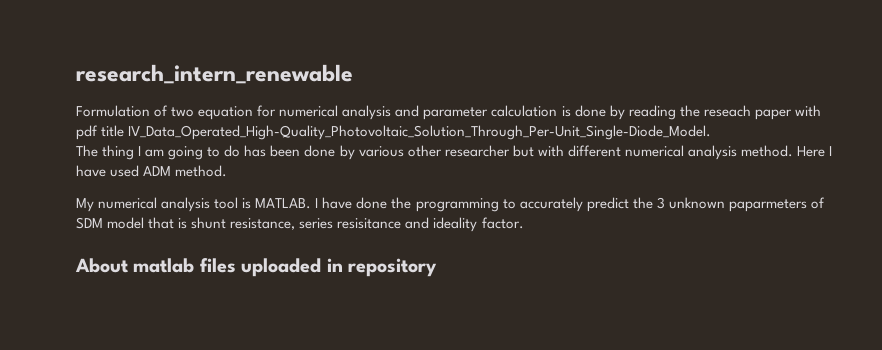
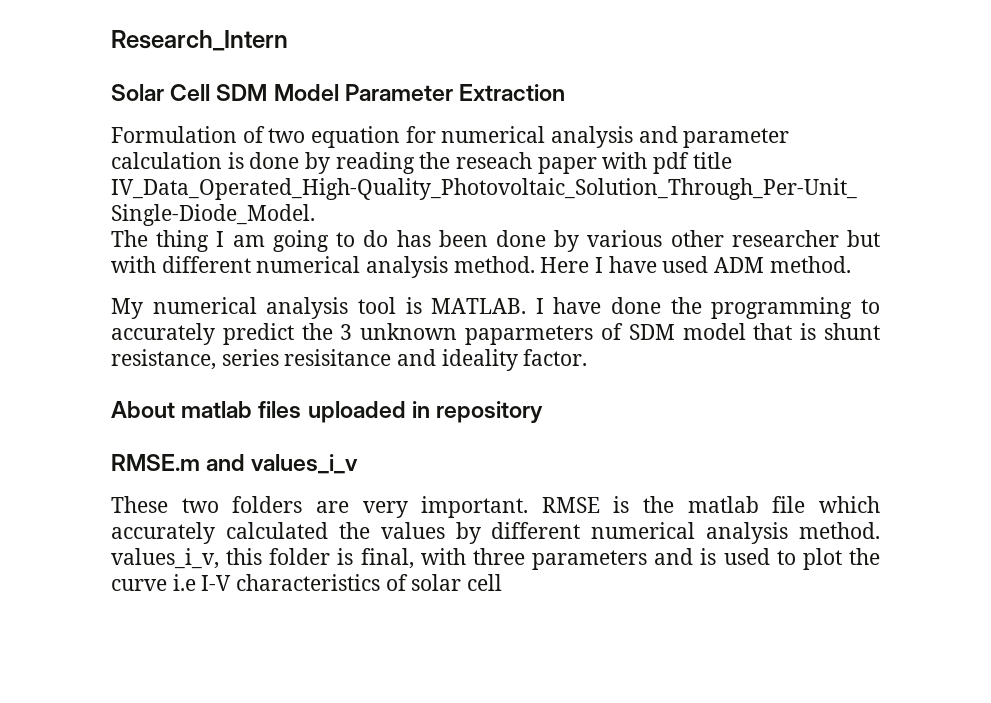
- research_intern_renewable
+ Research_Intern
+ Solar Cell SDM Model Parameter Extraction
+ RMSE.m and values_i_v
+ These two folders are very important. RMSE is the matlab file which accurately calculated the values by different numerical analysis method. values_i_v, this folder is final, with three parameters and is used to plot the curve i.e I-V characteristics of solar cell

